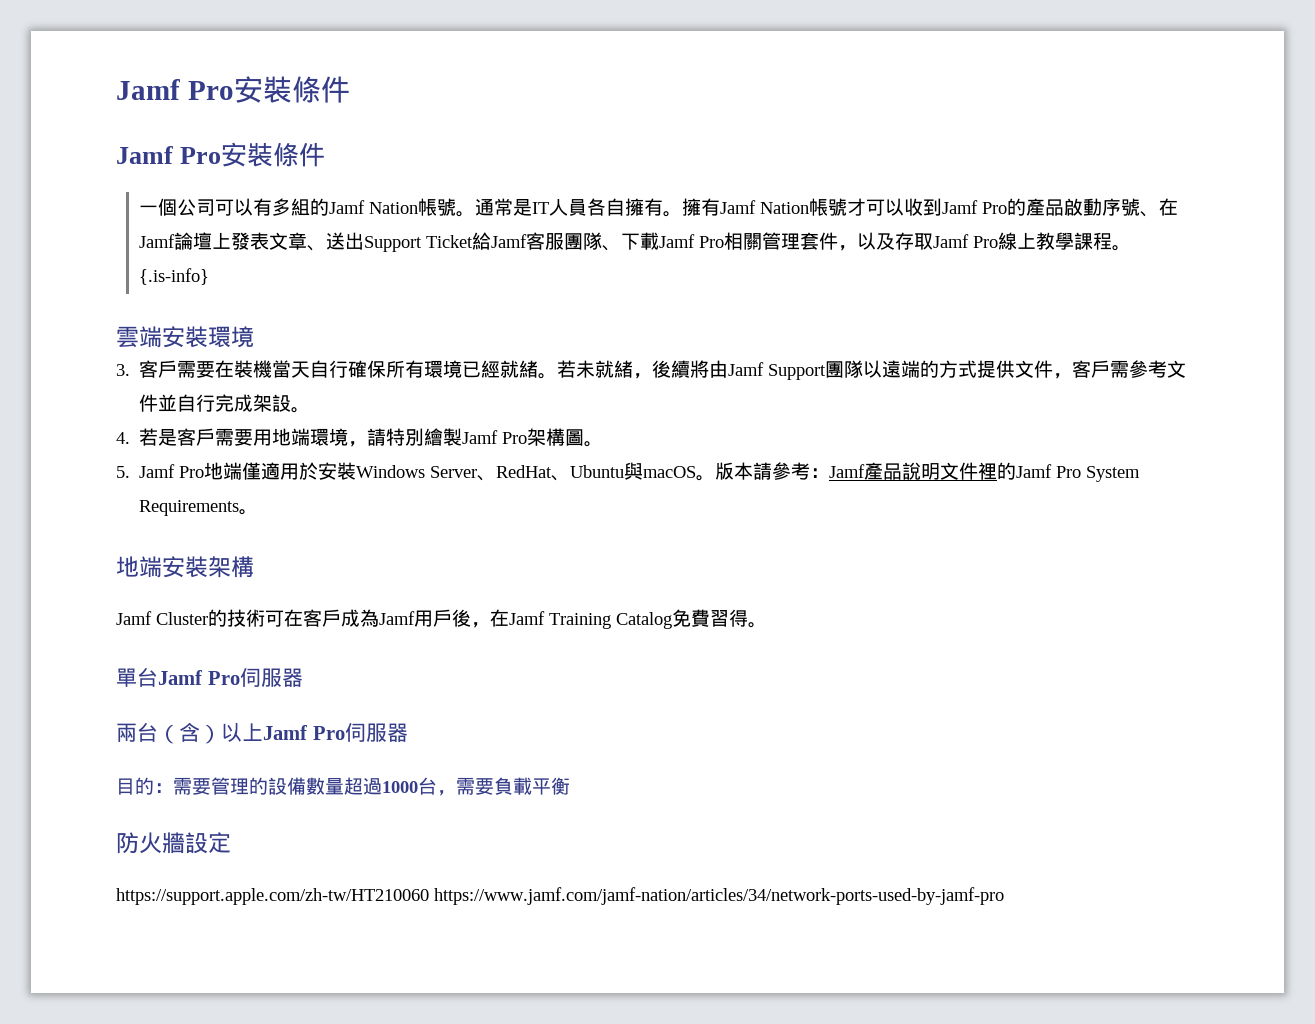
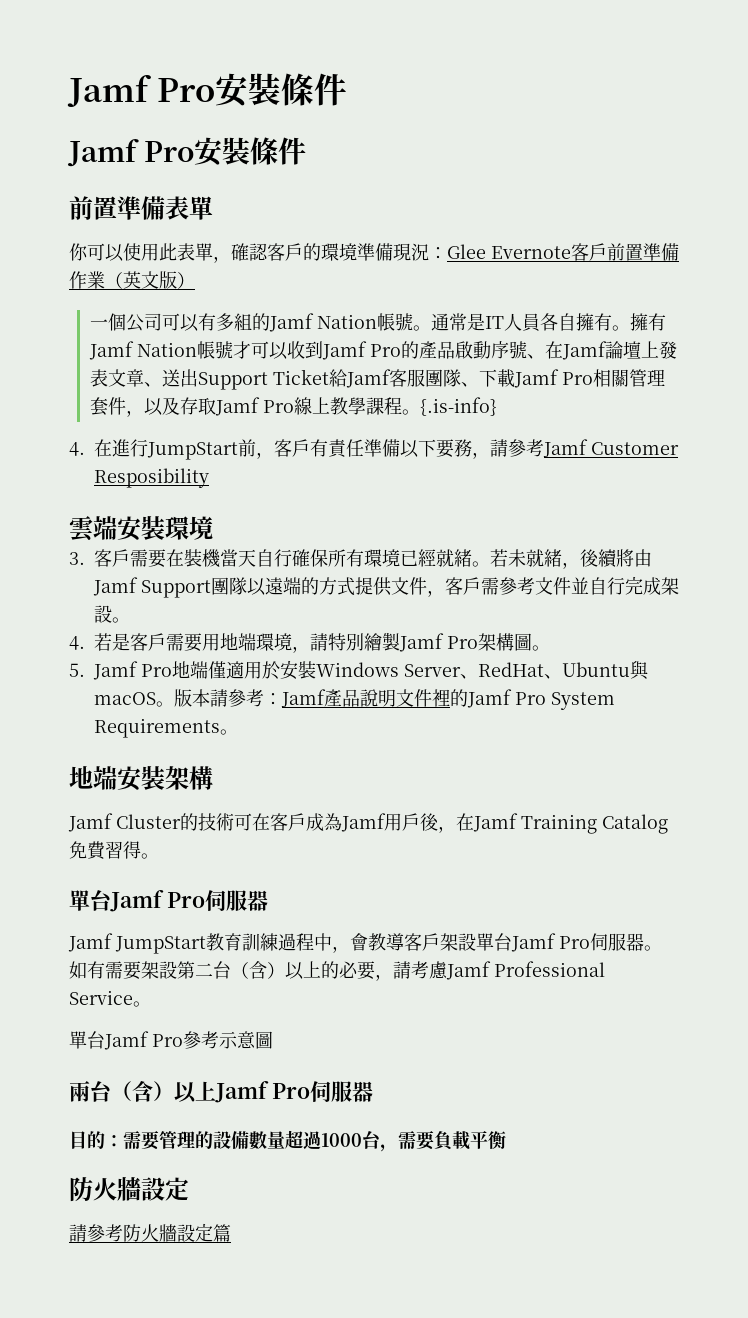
+ 前置準備表單
+ 你可以使用此表單，確認客戶的環境準備現況：Glee Evernote客戶前置準備作業（英文版）
+ 4.在進行JumpStart前，客戶有責任準備以下要務，請參考Jamf Customer Resposibility
+ Jamf JumpStart教育訓練過程中，會教導客戶架設單台Jamf Pro伺服器。如有需要架設第二台（含）以上的必要，請考慮Jamf Professional Service。
+ 單台Jamf Pro參考示意圖
- https://support.apple.com/zh-tw/HT210060 https://www.jamf.com/jamf-nation/articles/34/network-ports-used-by-jamf-pro
+ 請參考防火牆設定篇

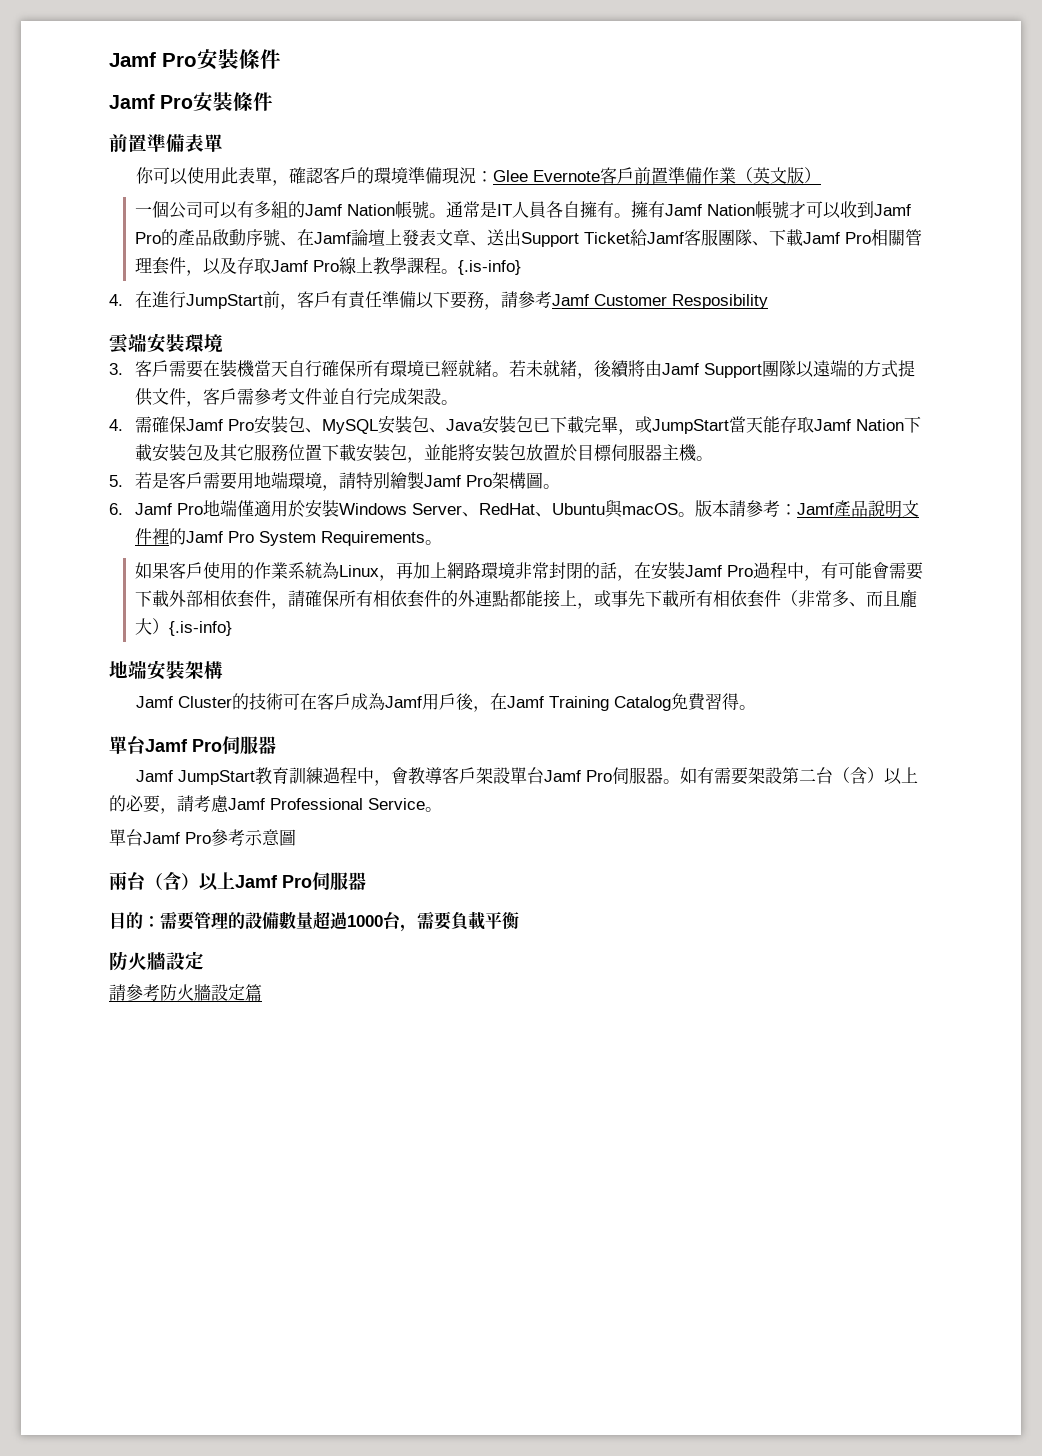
- 4.若是客戶需要用地端環境，請特別繪製Jamf Pro架構圖。
+ 4.需確保Jamf Pro安裝包、MySQL安裝包、Java安裝包已下載完畢，或JumpStart當天能存取Jamf Nation下載安裝包及其它服務位置下載安裝包，並能將安裝包放置於目標伺服器主機。
+ 5.若是客戶需要用地端環境，請特別繪製Jamf Pro架構圖。
- 5. Jamf Pro地端僅適用於安裝Windows Server、RedHat、Ubuntu與macOS。
+ 6. Jamf Pro地端僅適用於安裝Windows Server、RedHat、Ubuntu與macOS。
+ 如果客戶使用的作業系統為Linux，再加上網路環境非常封閉的話，在安裝Jamf Pro過程中，有可能會需要下載外部相依套件，請確保所有相依套件的外連點都能接上，或事先下載所有相依套件（非常多、而且龐大）{.is-info}

